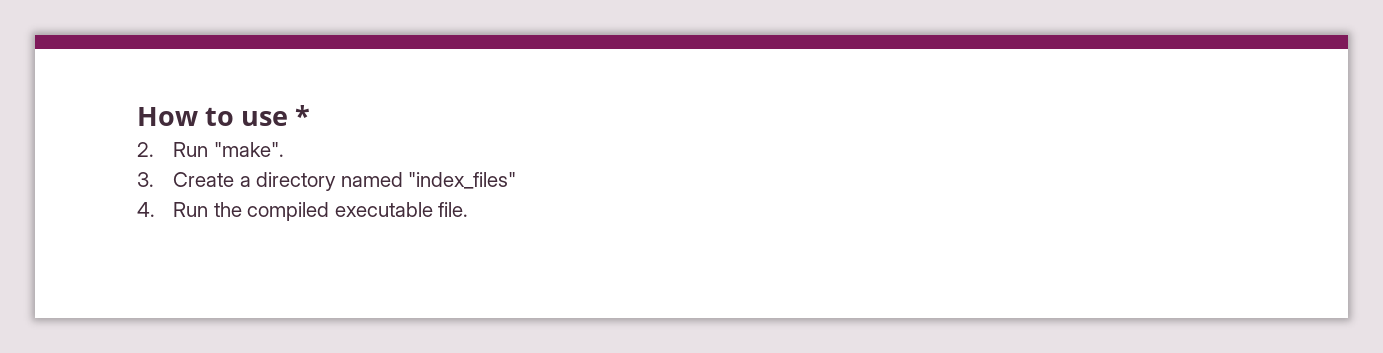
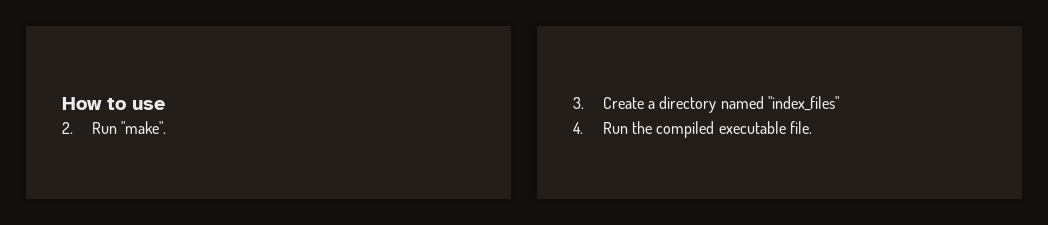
- How to use *
+ How to use

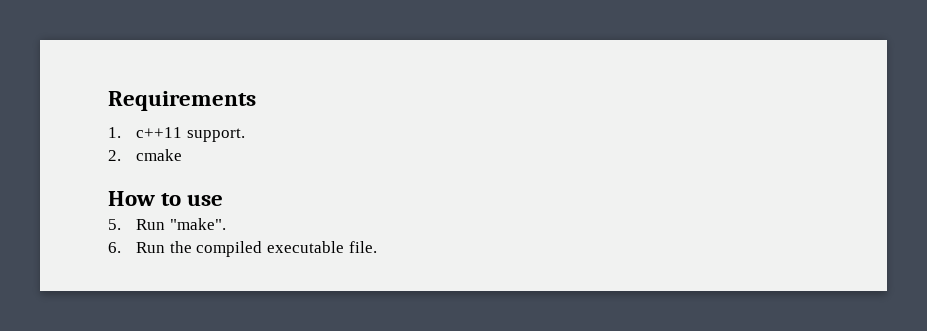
+ Requirements
+ 1. c++11 support.
+ 2. cmake
- 2. Run "make".
+ 5. Run "make".
- 3. Create a directory named "index_files"
- 4. Run the compiled executable file.
+ 6. Run the compiled executable file.

